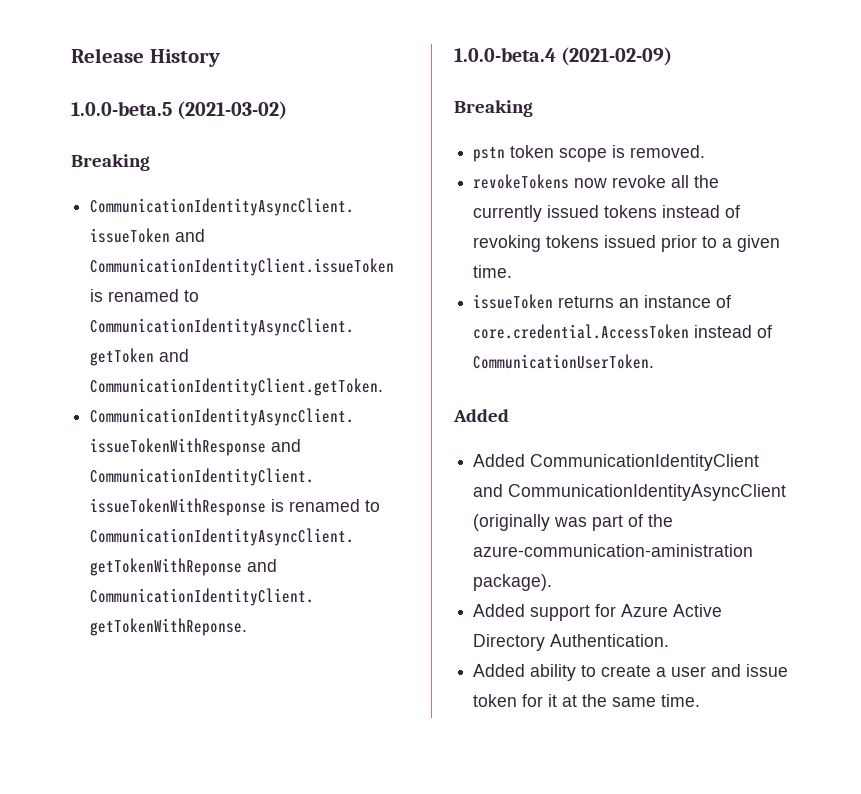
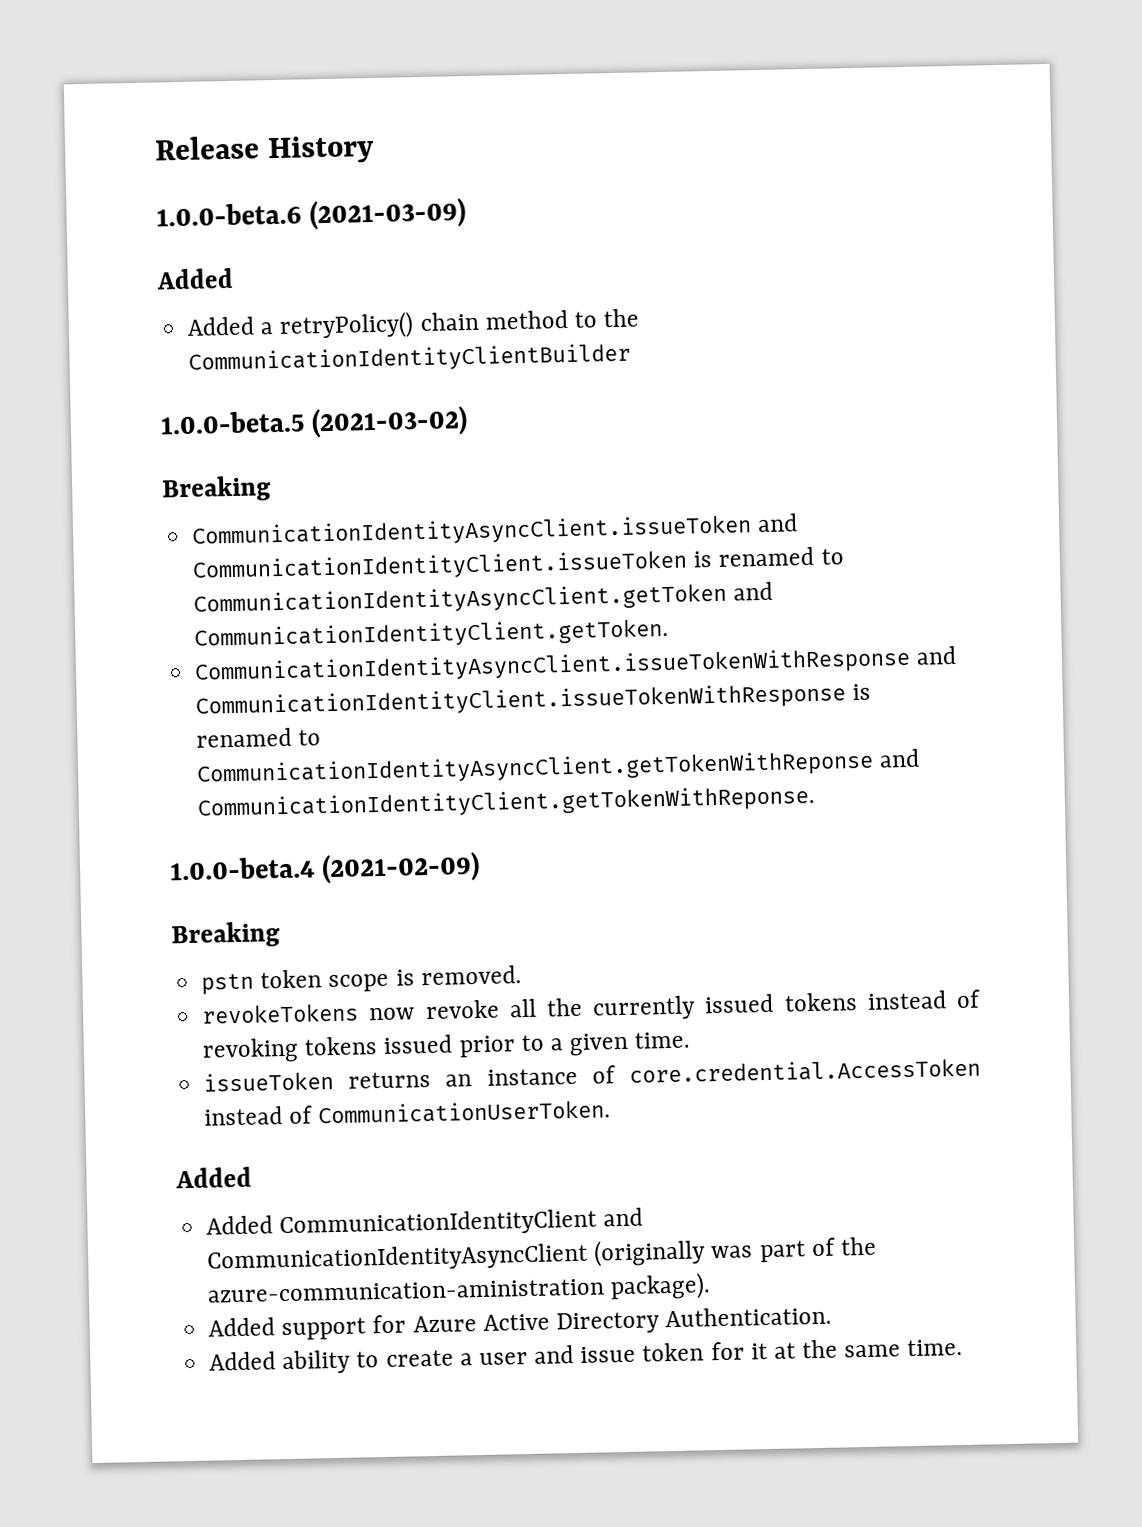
+ 1.0.0-beta.6 (2021-03-09)
+ Added
+ Added a retryPolicy() chain method to the CommunicationIdentityClientBuilder

